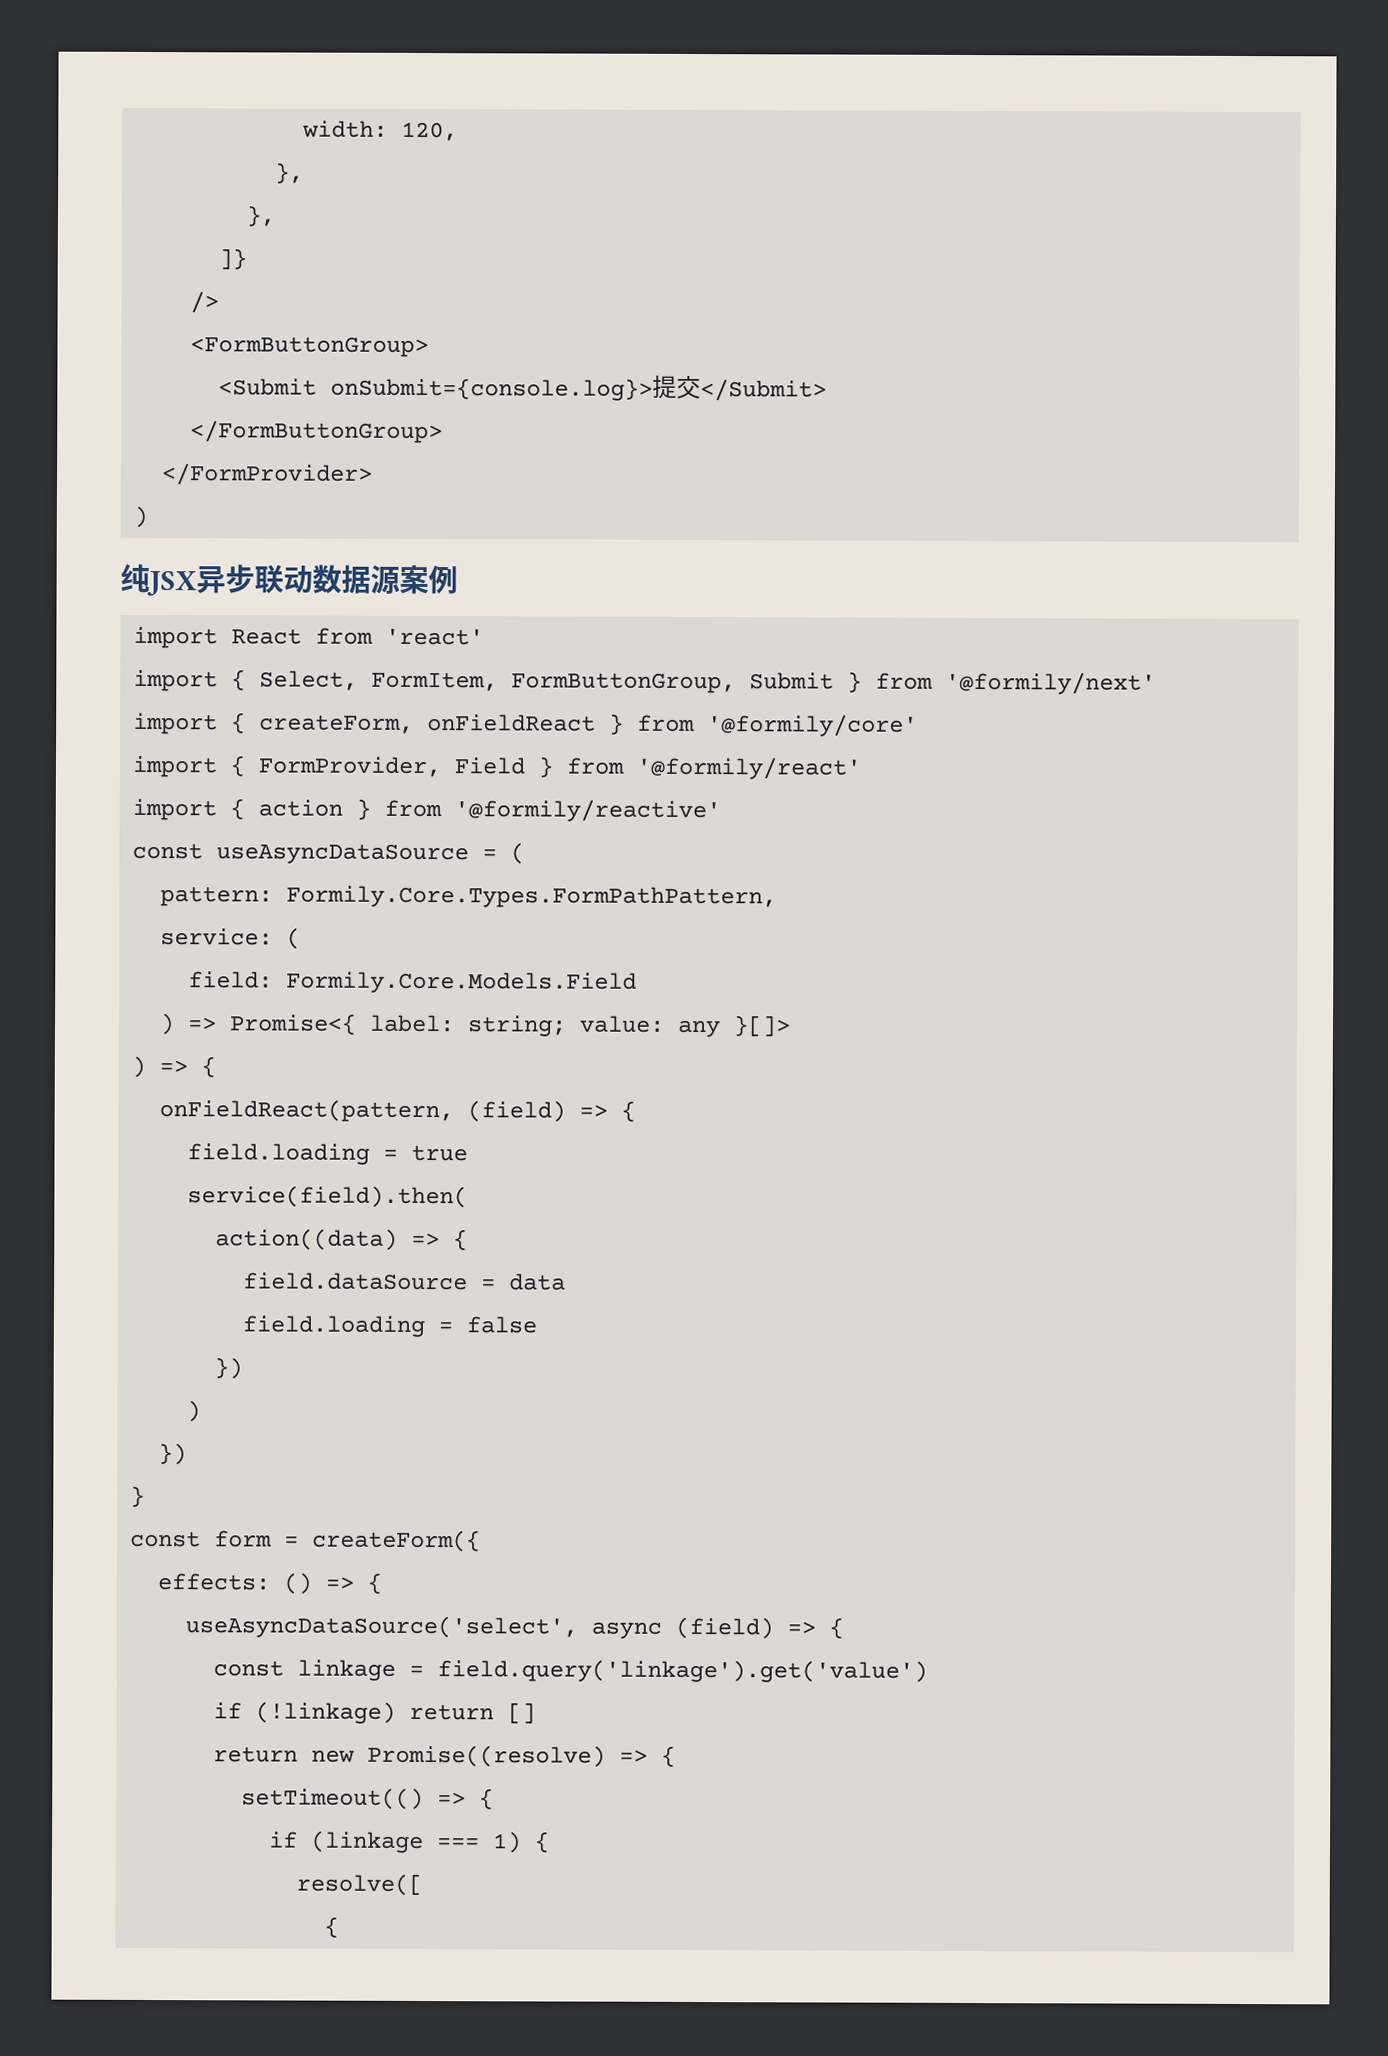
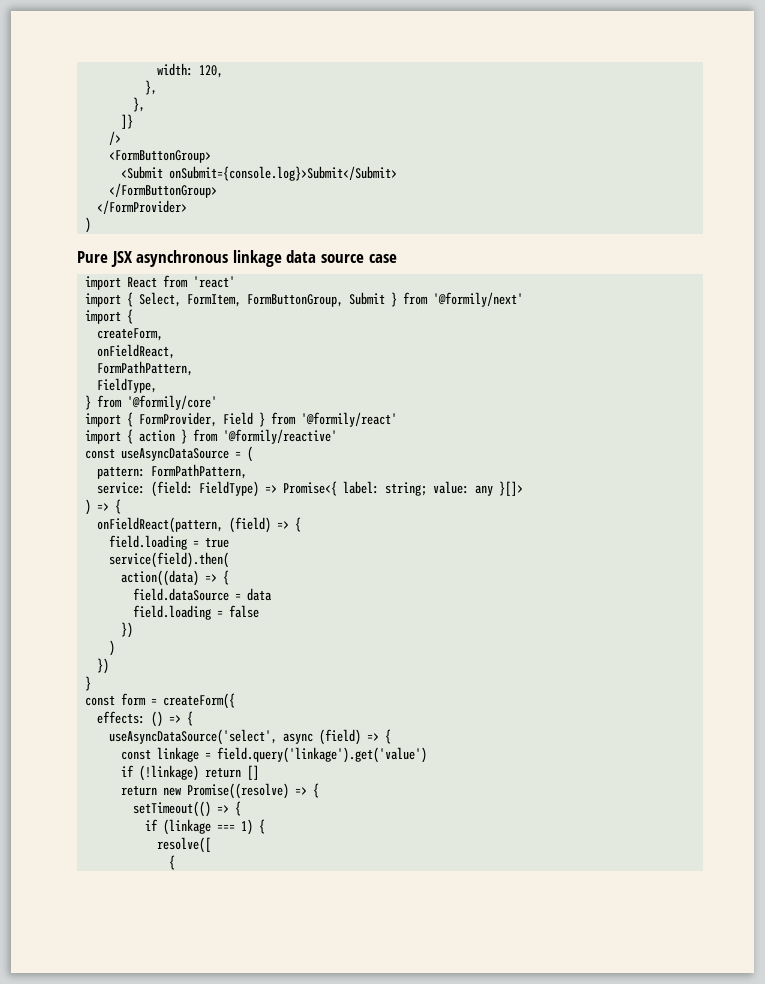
- <Submit onSubmit={console.log}>提交</Submit>
+ <Submit onSubmit={console.log}>Submit</Submit>
- 纯JSX异步联动数据源案例
+ Pure JSX asynchronous linkage data source case
  import { Select, FormItem, FormButtonGroup, Submit } from '@formily/next'
- import { createForm, onFieldReact } from '@formily/core'
+ import {
+ createForm,
+ onFieldReact,
+ FormPathPattern,
+ FieldType,
+ } from '@formily/core'
- pattern: Formily.Core.Types.FormPathPattern,
+ pattern: FormPathPattern,
- service: (
- field: Formily.Core.Models.Field
- ) => Promise<{ label: string; value: any }[]>
+ service: (field: FieldType) => Promise<{ label: string; value: any }[]>

